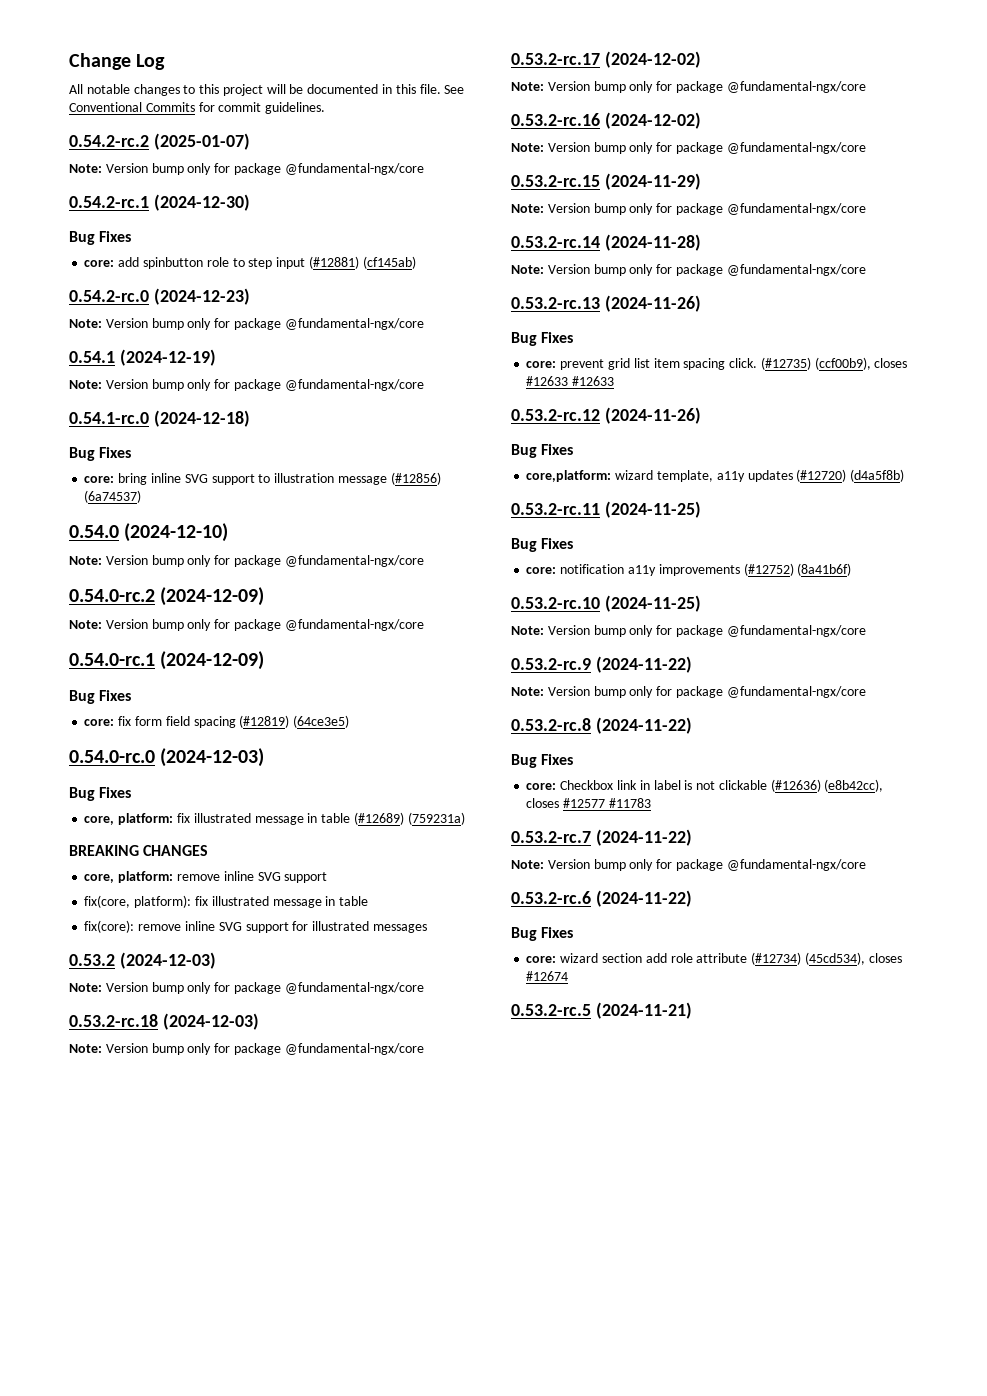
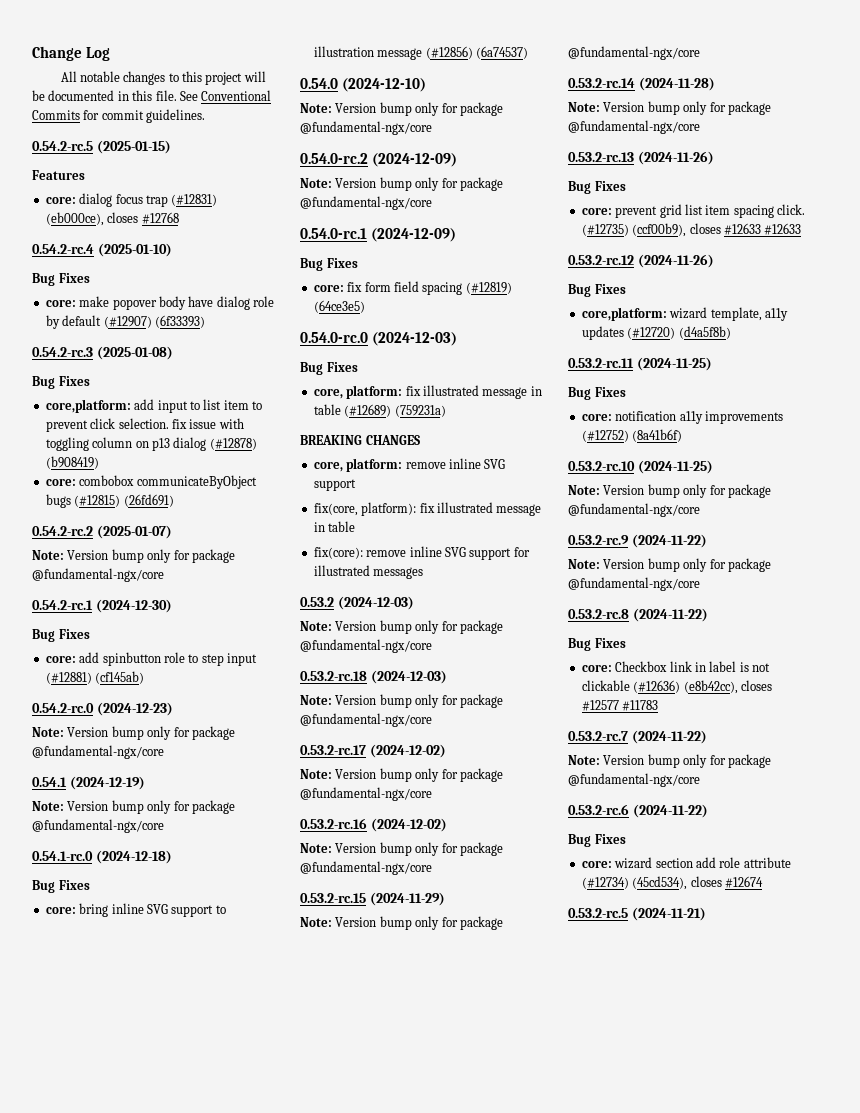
+ 0.54.2-rc.5 (2025-01-15)
+ Features
+ core: dialog focus trap (#12831) (eb000ce), closes #12768
+ 0.54.2-rc.4 (2025-01-10)
+ Bug Fixes
+ core: make popover body have dialog role by default (#12907) (6f33393)
+ 0.54.2-rc.3 (2025-01-08)
+ Bug Fixes
+ core,platform: add input to list item to prevent click selection. fix issue with toggling column on p13 dialog (#12878) (b908419)
+ core: combobox communicateByObject bugs (#12815) (26fd691)

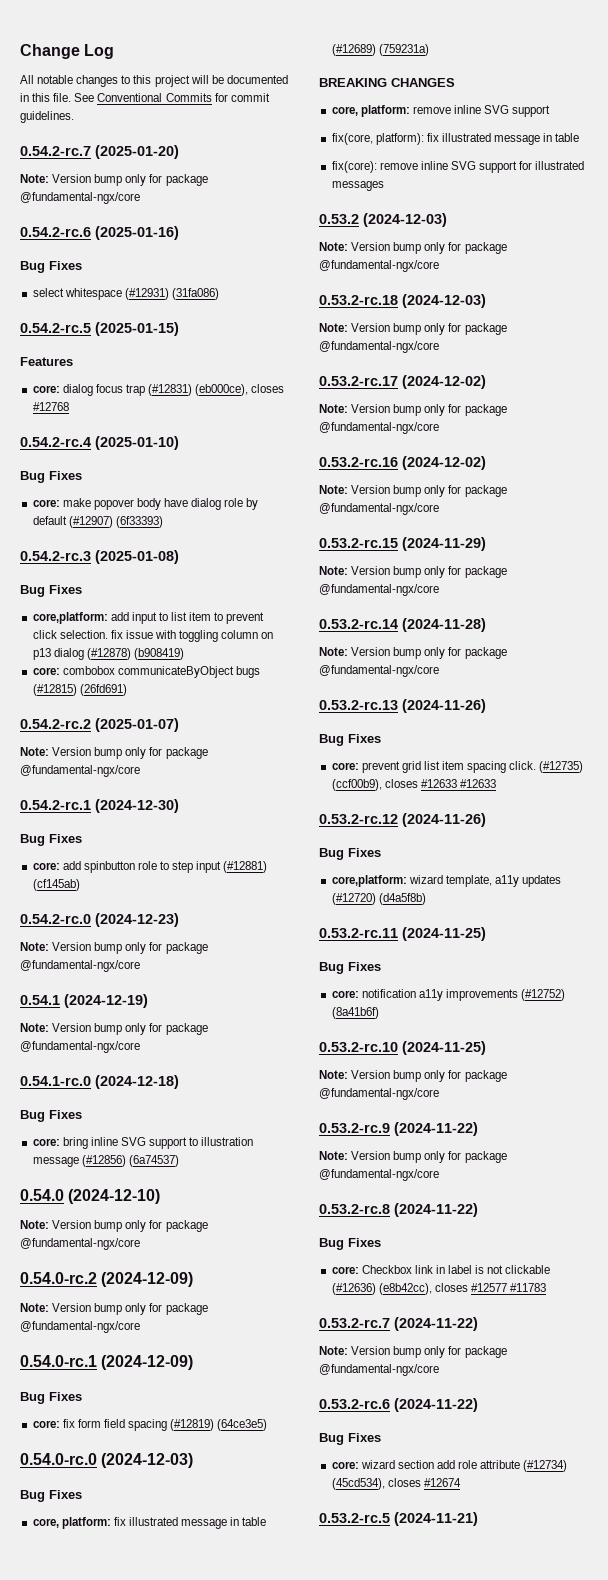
+ 0.54.2-rc.7 (2025-01-20)
+ Note: Version bump only for package @fundamental-ngx/core
+ 0.54.2-rc.6 (2025-01-16)
+ Bug Fixes
+ select whitespace (#12931) (31fa086)

